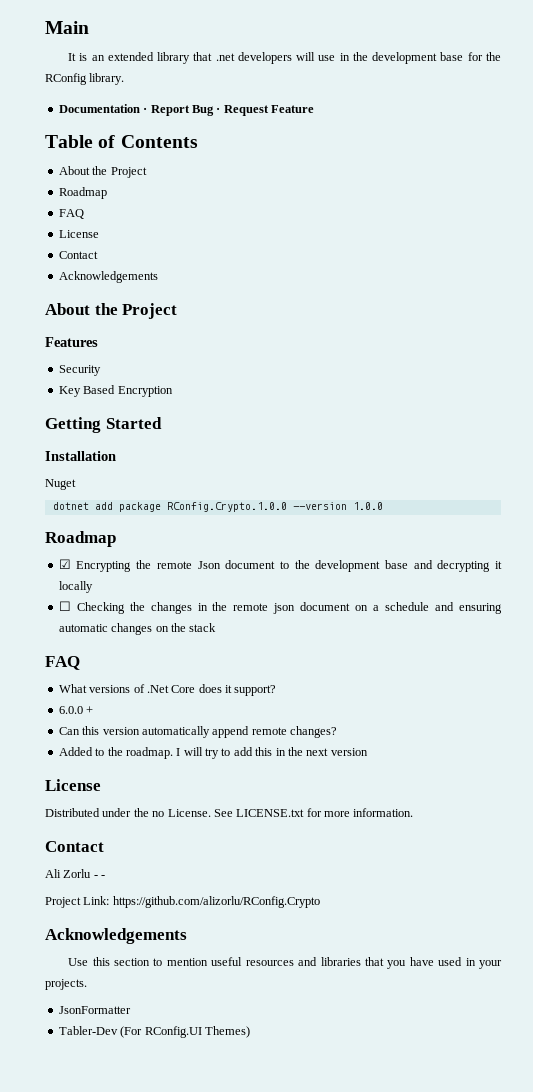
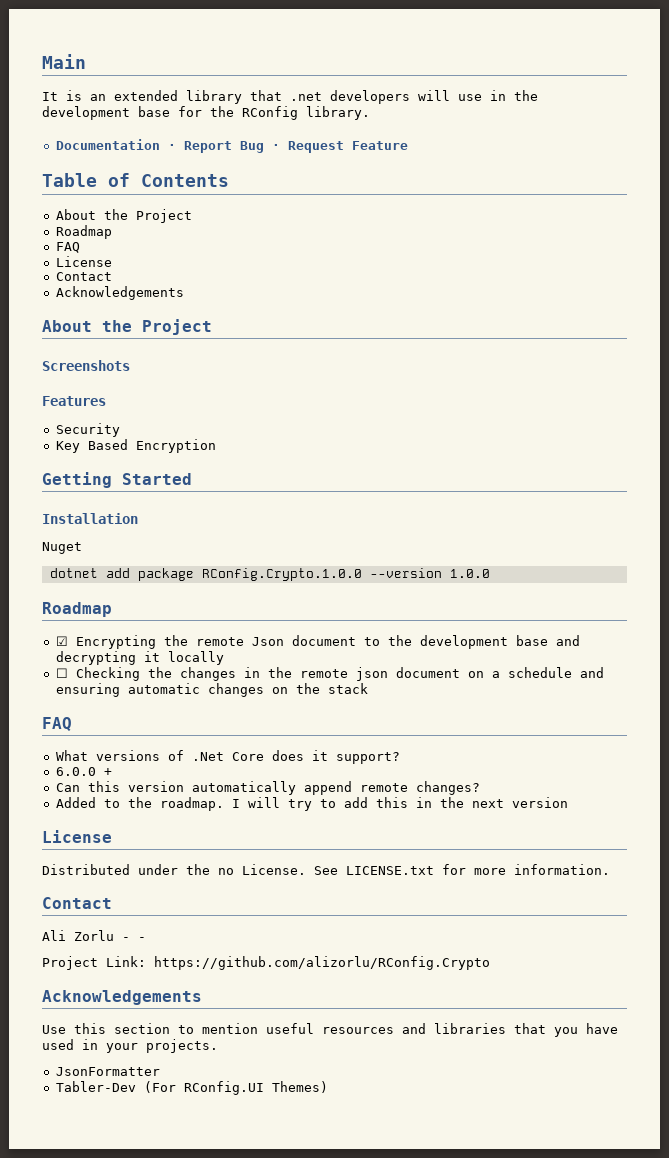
+ Screenshots

